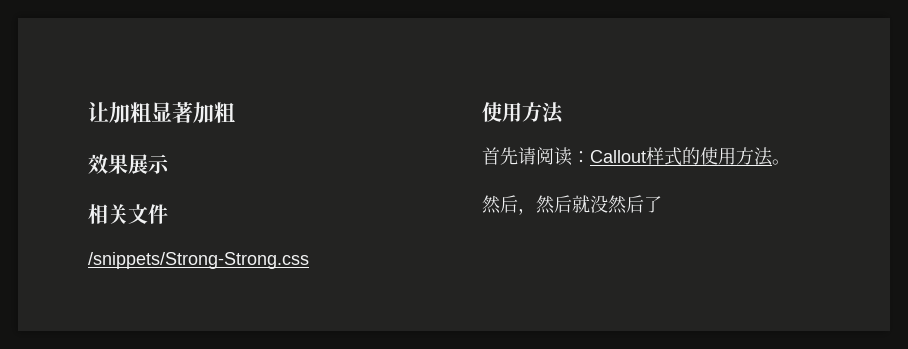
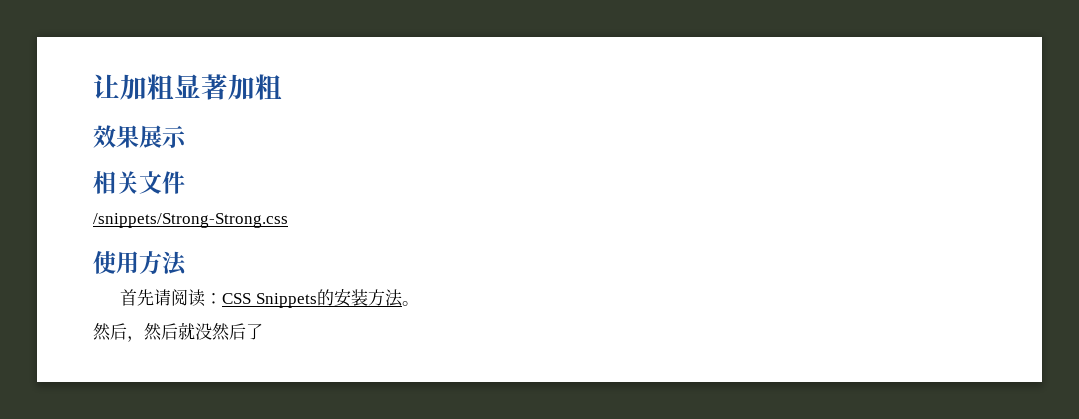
- 首先请阅读：Callout样式的使用方法。
+ 首先请阅读：CSS Snippets的安装方法。

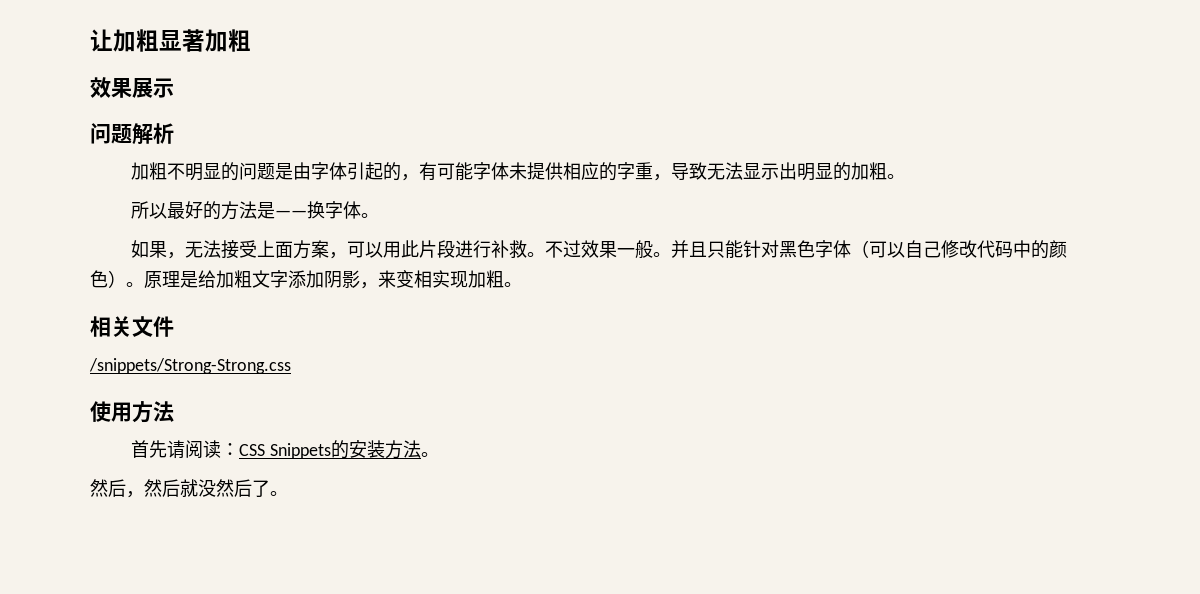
+ 问题解析
+ 加粗不明显的问题是由字体引起的，有可能字体未提供相应的字重，导致无法显示出明显的加粗。
+ 所以最好的方法是——换字体。
+ 如果，无法接受上面方案，可以用此片段进行补救。不过效果一般。并且只能针对黑色字体（可以自己修改代码中的颜色）。原理是给加粗文字添加阴影，来变相实现加粗。
- 然后，然后就没然后了
+ 然后，然后就没然后了。

